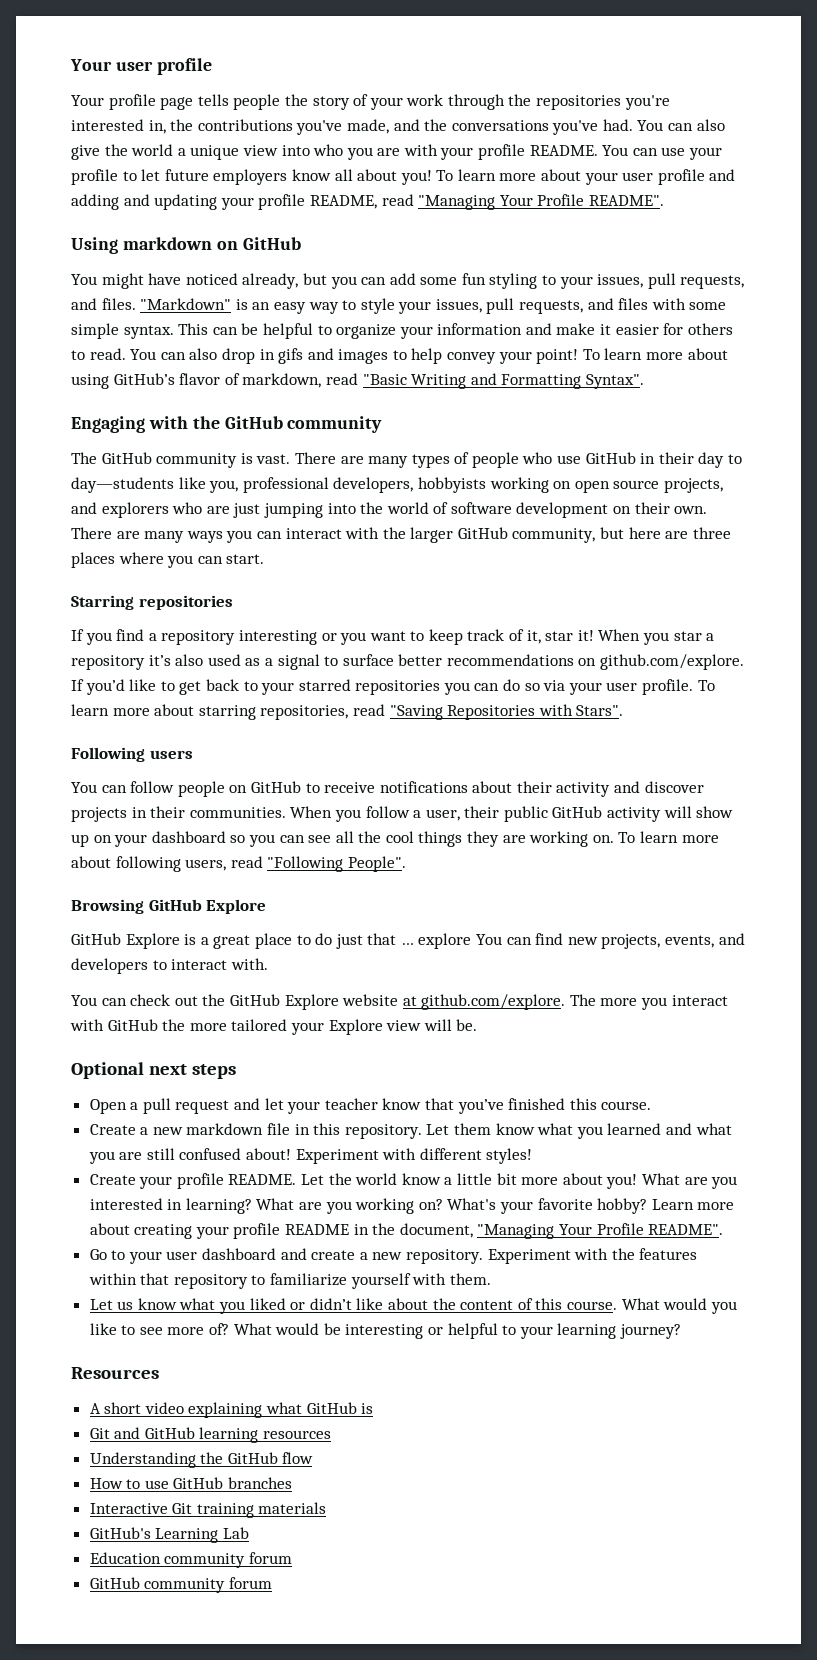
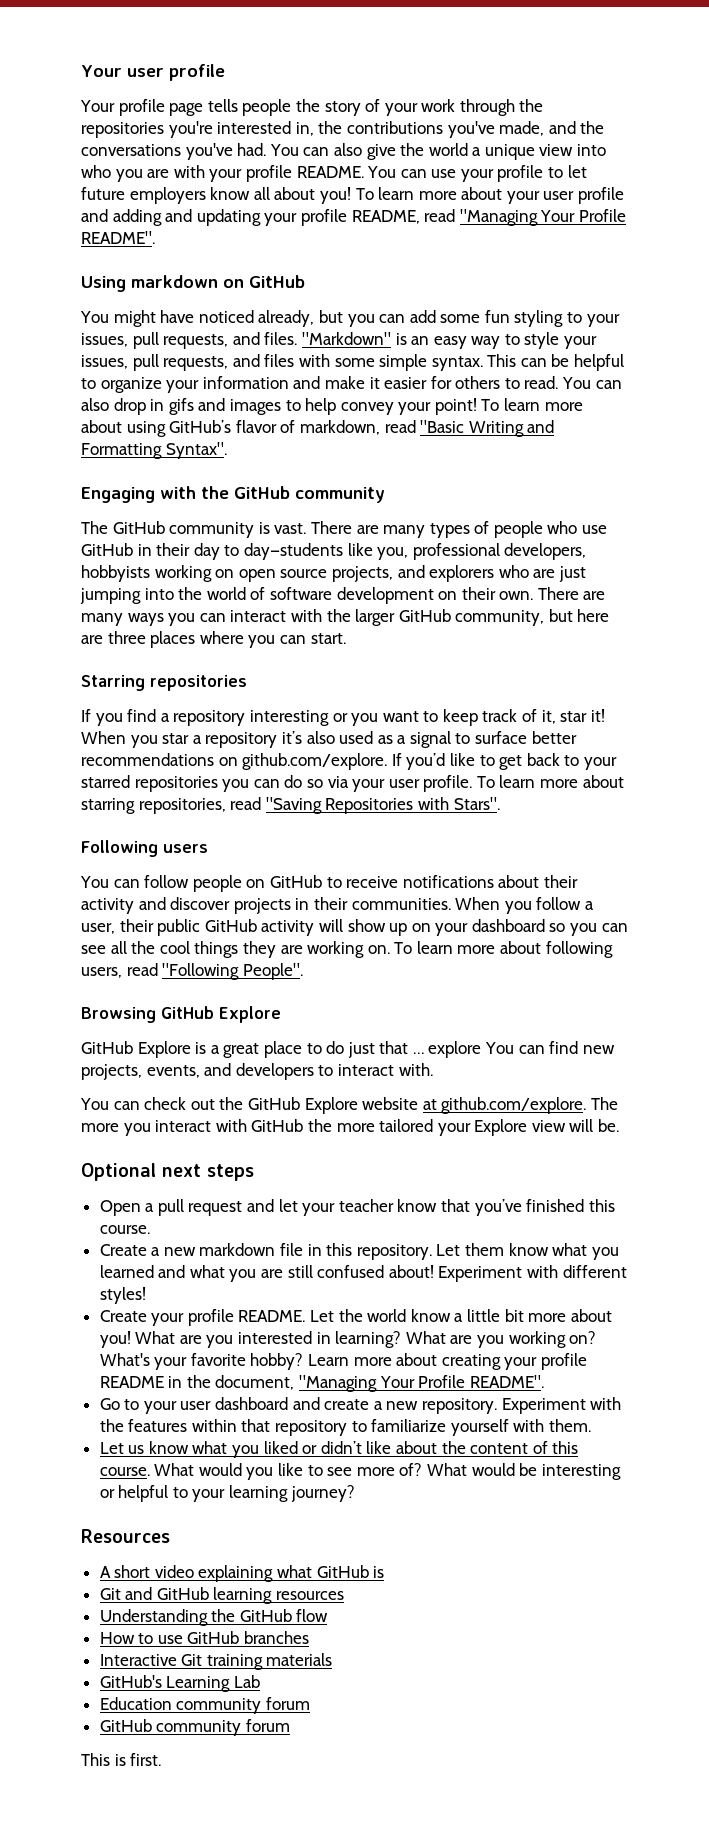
+ This is first.

